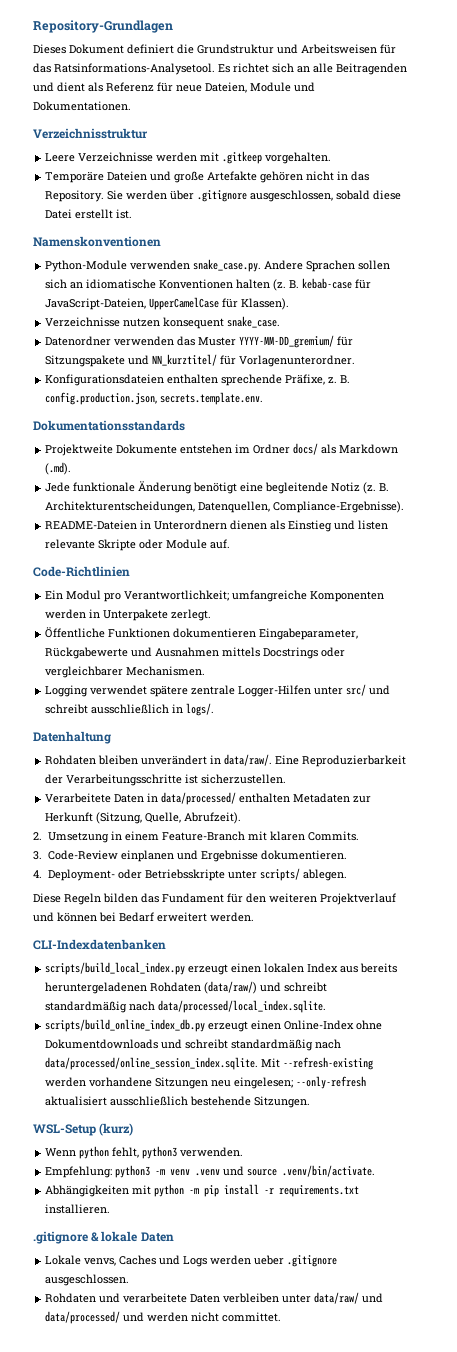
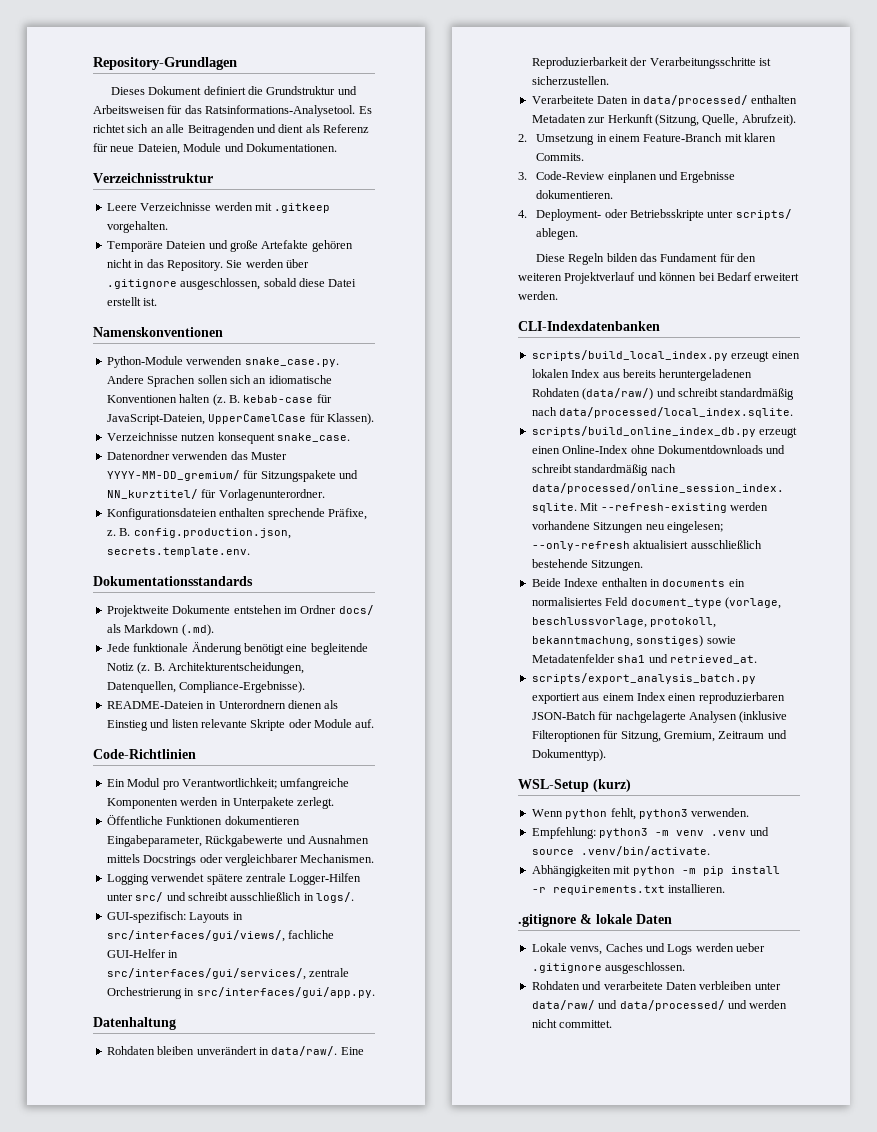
+ GUI-spezifisch: Layouts in src/interfaces/gui/views/, fachliche GUI-Helfer in src/interfaces/gui/services/, zentrale Orchestrierung in src/interfaces/gui/app.py.
+ Beide Indexe enthalten in documents ein normalisiertes Feld document_type (vorlage, beschlussvorlage, protokoll, bekanntmachung, sonstiges) sowie Metadatenfelder sha1 und retrieved_at.
+ scripts/export_analysis_batch.py exportiert aus einem Index einen reproduzierbaren JSON-Batch für nachgelagerte Analysen (inklusive Filteroptionen für Sitzung, Gremium, Zeitraum und Dokumenttyp).

